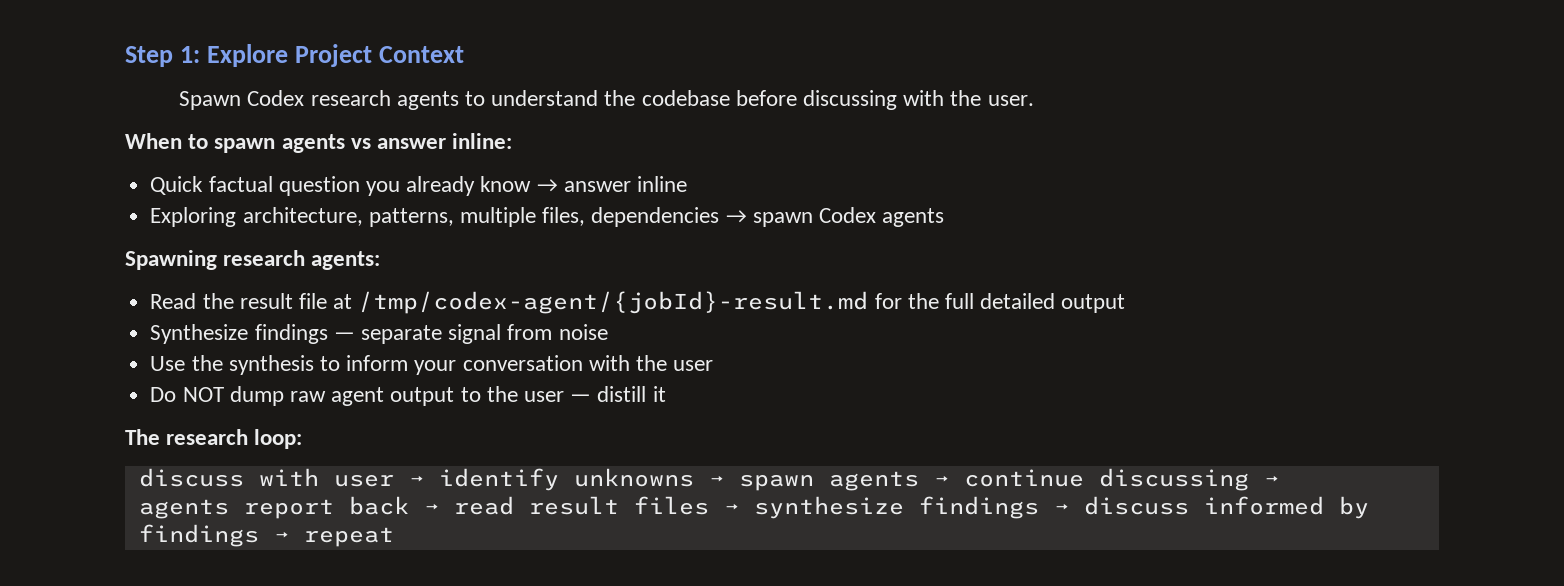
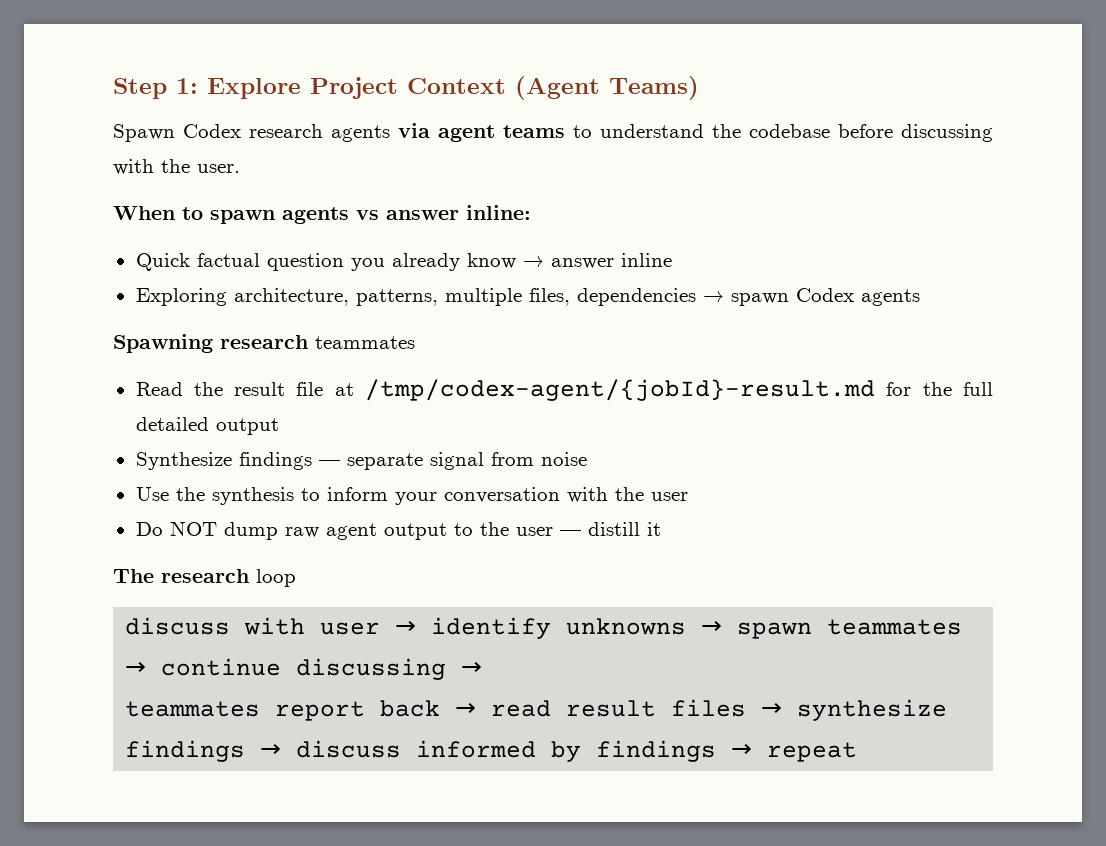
- Step 1: Explore Project Context
+ Step 1: Explore Project Context (Agent Teams)
- Spawn Codex research agents to understand the codebase before discussing with the user.
+ Spawn Codex research agents via agent teams to understand the codebase before discussing with the user.
- Spawning research agents:
+ Spawning research teammates
- The research loop:
+ The research loop
- discuss with user → identify unknowns → spawn agents → continue discussing →
+ discuss with user → identify unknowns → spawn teammates → continue discussing →
- agents report back → read result files → synthesize findings → discuss informed by findings → repeat
+ teammates report back → read result files → synthesize findings → discuss informed by findings → repeat

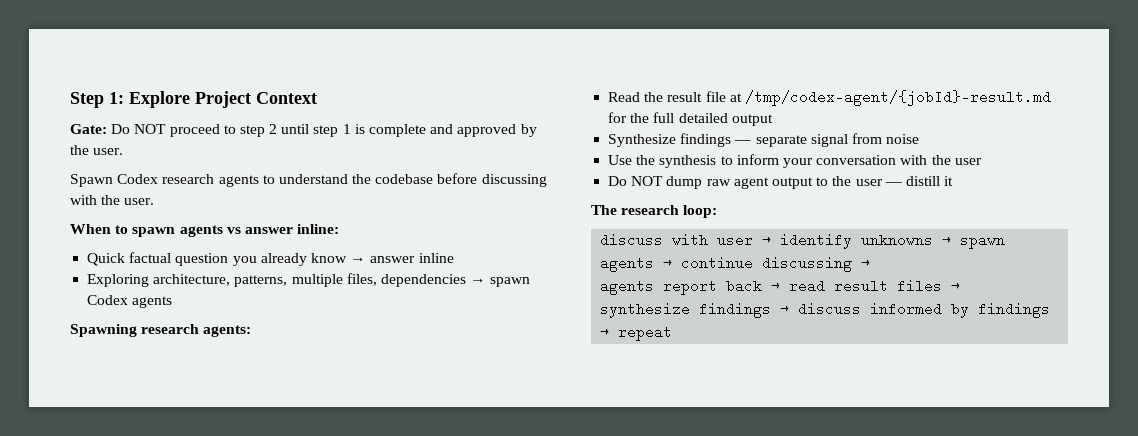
- Step 1: Explore Project Context (Agent Teams)
+ Step 1: Explore Project Context
+ Gate: Do NOT proceed to step 2 until step 1 is complete and approved by the user.
- Spawn Codex research agents via agent teams to understand the codebase before discussing with the user.
+ Spawn Codex research agents to understand the codebase before discussing with the user.
- Spawning research teammates
+ Spawning research agents:
- The research loop
+ The research loop:
- discuss with user → identify unknowns → spawn teammates → continue discussing →
+ discuss with user → identify unknowns → spawn agents → continue discussing →
- teammates report back → read result files → synthesize findings → discuss informed by findings → repeat
+ agents report back → read result files → synthesize findings → discuss informed by findings → repeat

